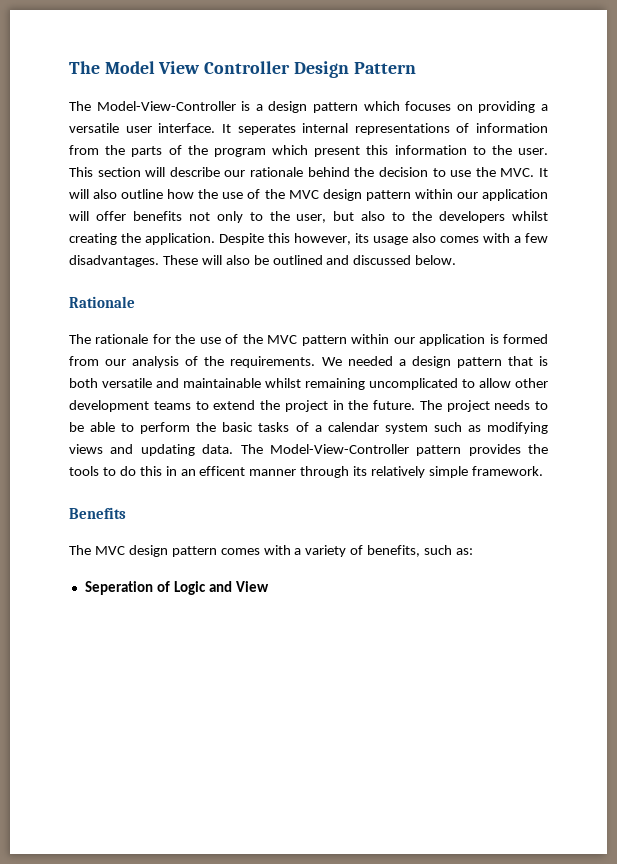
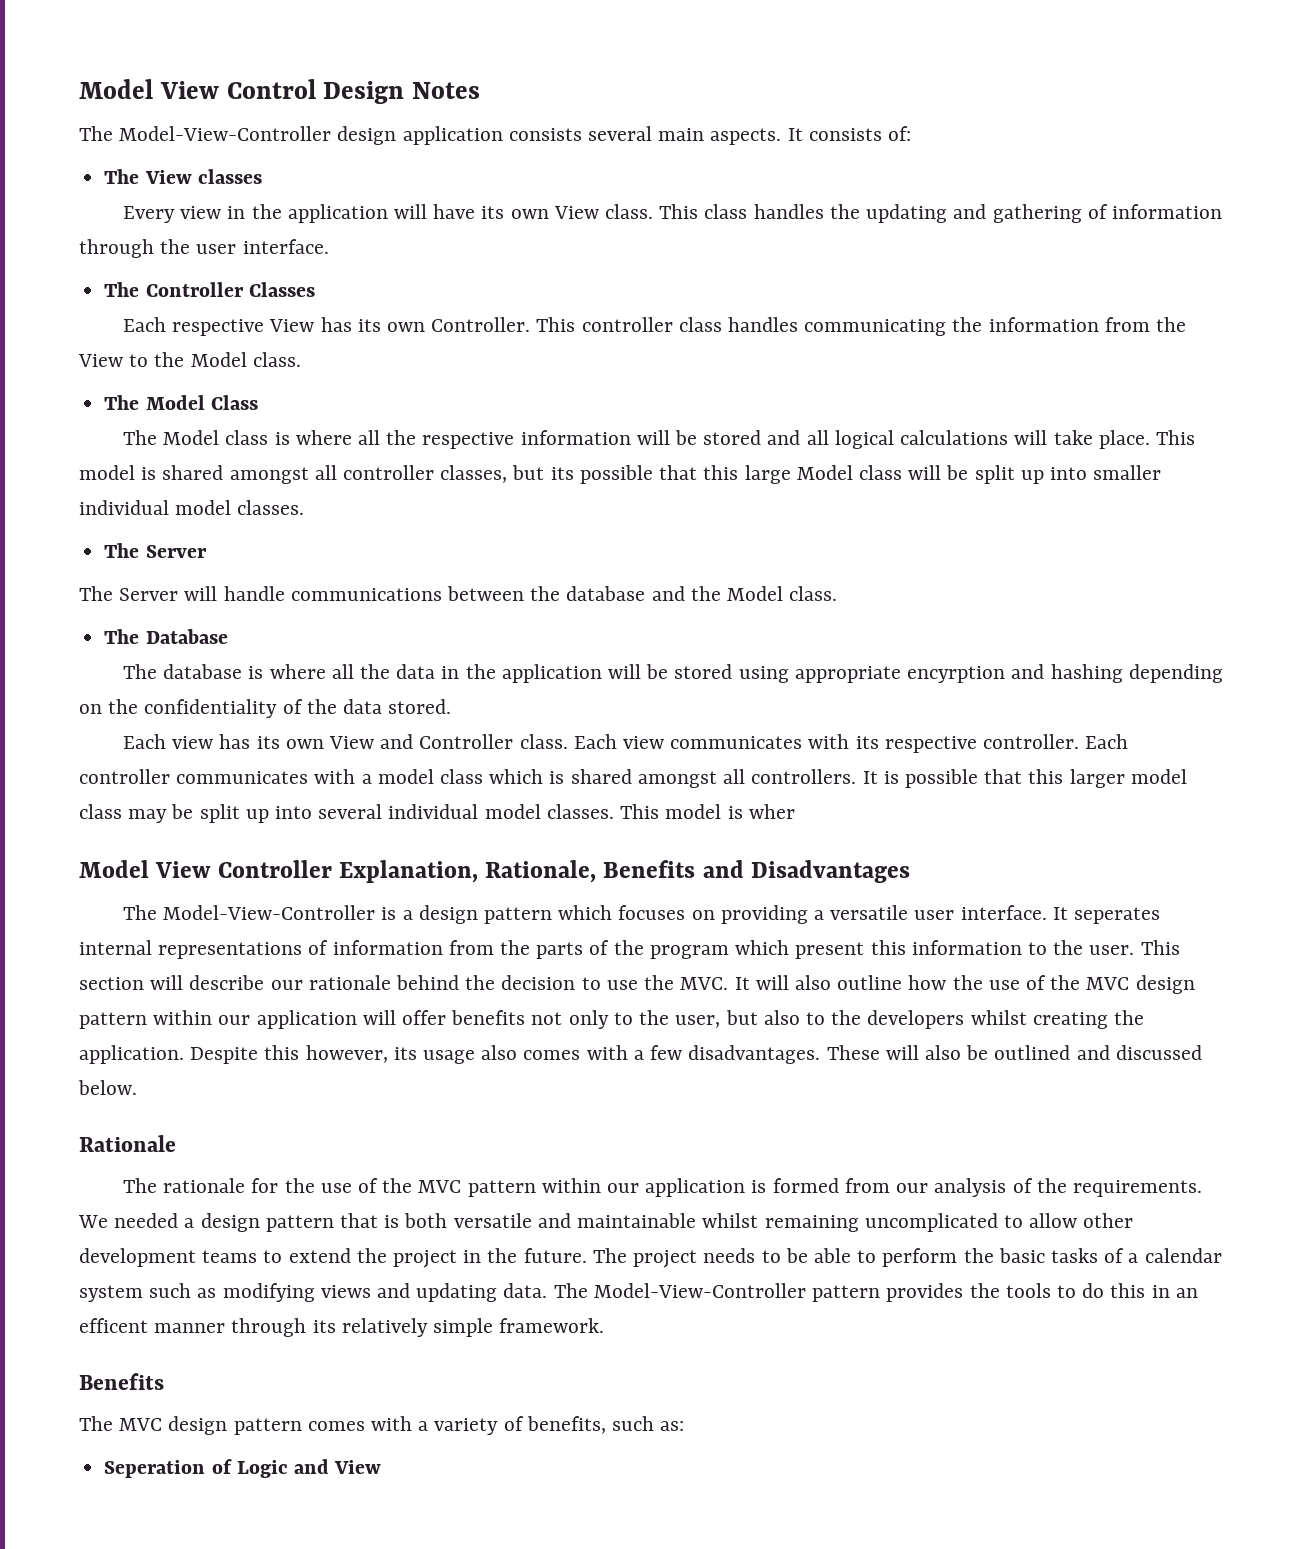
- The Model View Controller Design Pattern
+ Model View Control Design Notes
+ The Model-View-Controller design application consists several main aspects. It consists of:
+ The View classes
+ Every view in the application will have its own View class. This class handles the updating and gathering of information through the user interface.
+ The Controller Classes
+ Each respective View has its own Controller. This controller class handles communicating the information from the View to the Model class.
+ The Model Class
+ The Model class is where all the respective information will be stored and all logical calculations will take place. This model is shared amongst all controller classes, but its possible that this large Model class will be split up into smaller individual model classes.
+ The Server
+ The Server will handle communications between the database and the Model class.
+ The Database
+ The database is where all the data in the application will be stored using appropriate encyrption and hashing depending on the confidentiality of the data stored.
+ Each view has its own View and Controller class. Each view communicates with its respective controller. Each controller communicates with a model class which is shared amongst all controllers. It is possible that this larger model class may be split up into several individual model classes. This model is wher
+ Model View Controller Explanation, Rationale, Benefits and Disadvantages

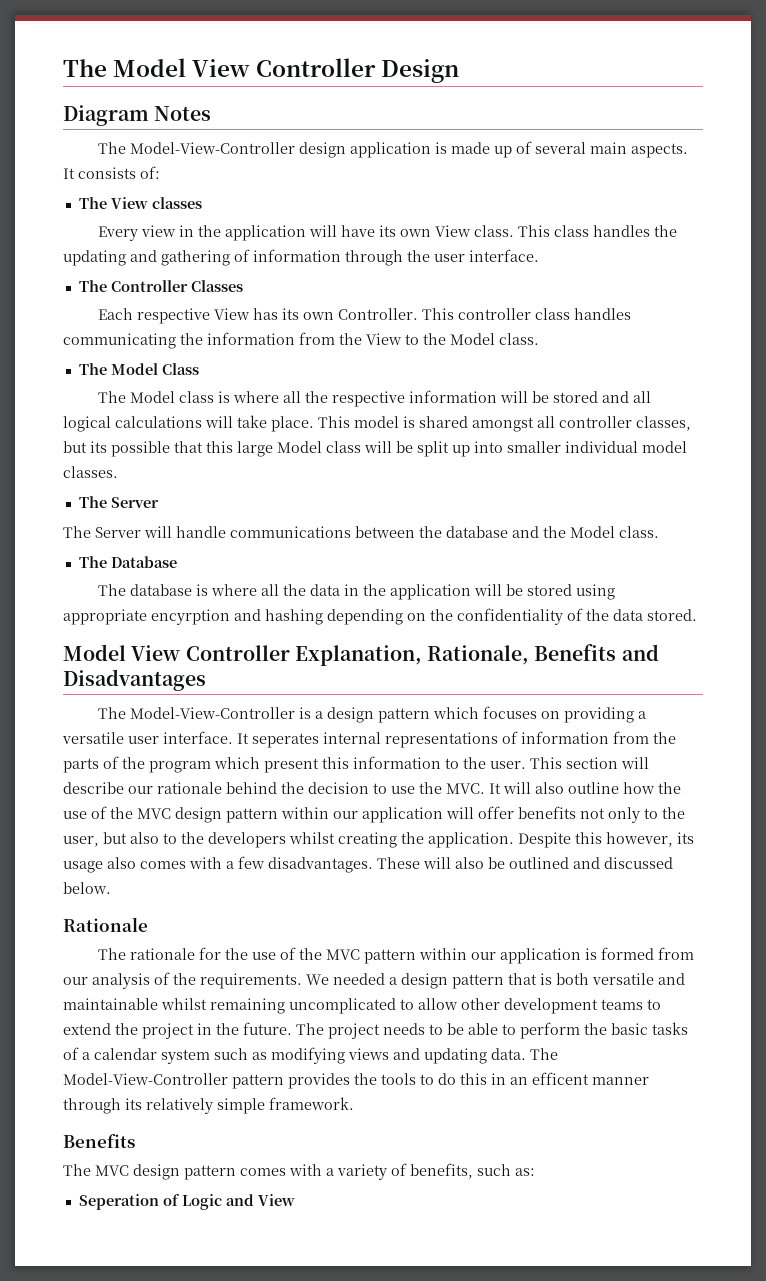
- Model View Control Design Notes
+ The Model View Controller Design
+ Diagram Notes
- The Model-View-Controller design application consists several main aspects.
+ The Model-View-Controller design application is made up of several main aspects.
- Each view has its own View and Controller class. Each view communicates with its respective controller. Each controller communicates with a model class which is shared amongst all controllers. It is possible that this larger model class may be split up into several individual model classes. This model is wher

